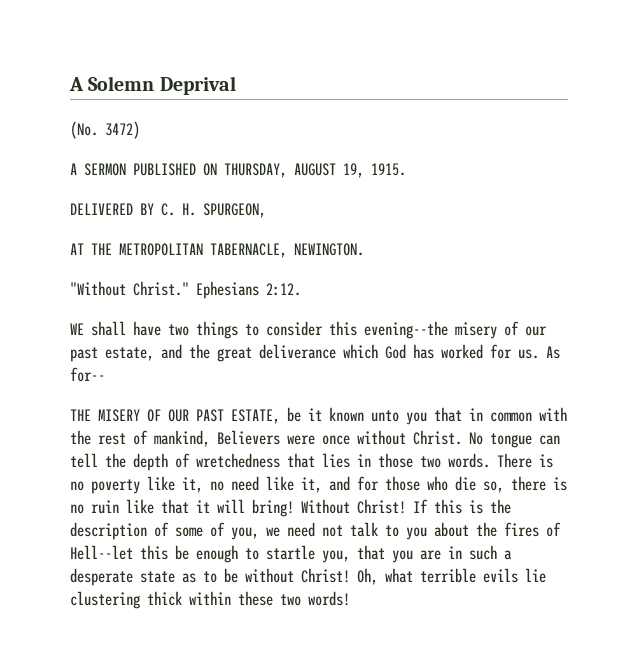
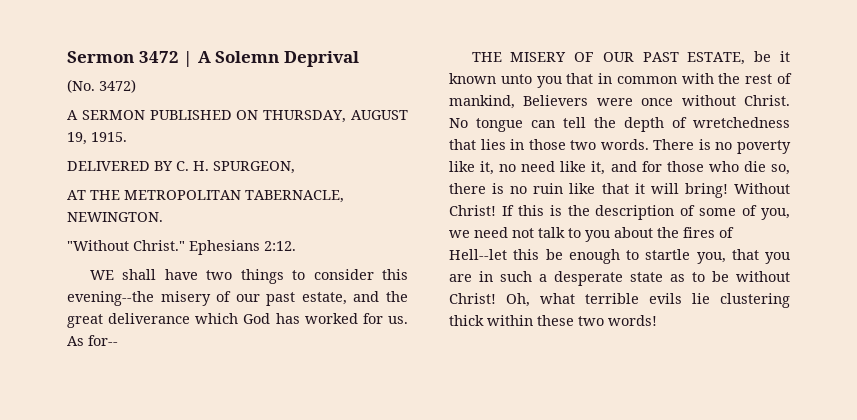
- A Solemn Deprival
+ Sermon 3472 | A Solemn Deprival

